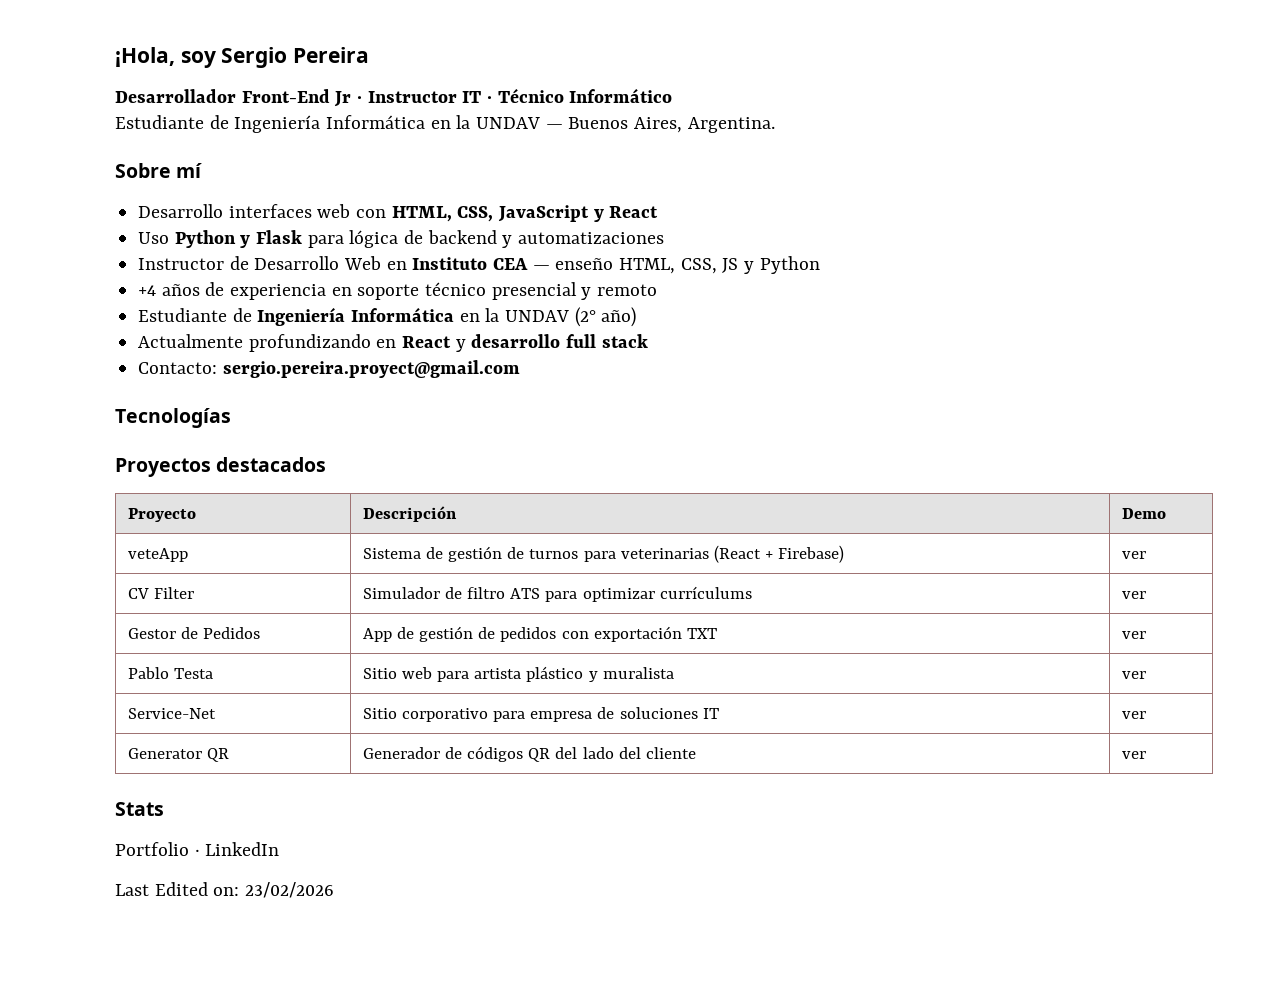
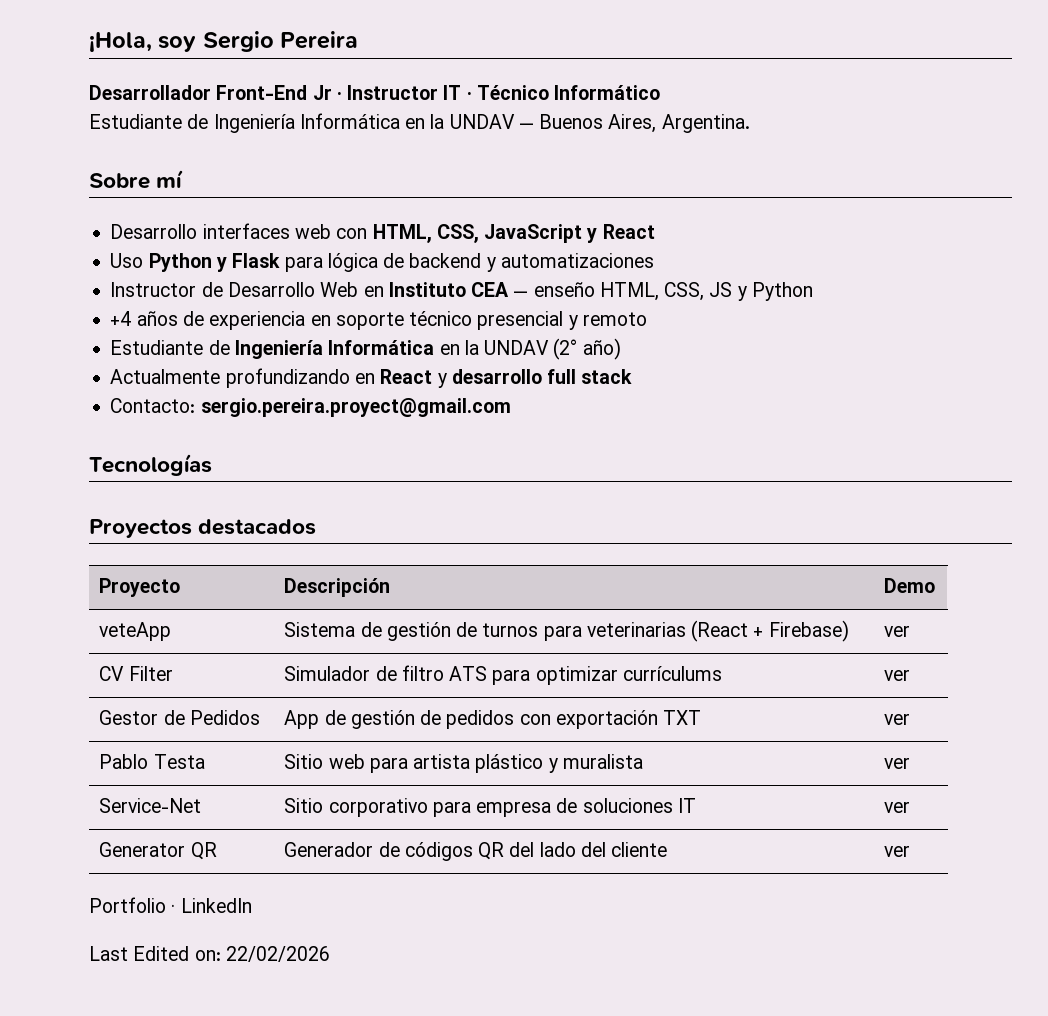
- Stats
- Last Edited on: 23/02/2026
+ Last Edited on: 22/02/2026

